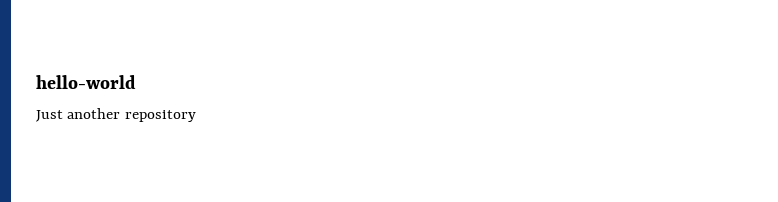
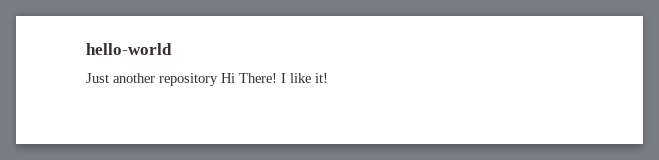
- Just another repository
+ Just another repository Hi There! I like it!

